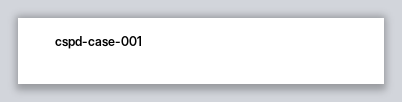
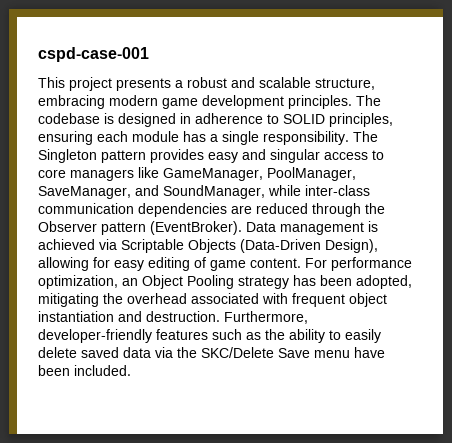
+ This project presents a robust and scalable structure, embracing modern game development principles. The codebase is designed in adherence to SOLID principles, ensuring each module has a single responsibility. The Singleton pattern provides easy and singular access to core managers like GameManager, PoolManager, SaveManager, and SoundManager, while inter-class communication dependencies are reduced through the Observer pattern (EventBroker). Data management is achieved via Scriptable Objects (Data-Driven Design), allowing for easy editing of game content. For performance optimization, an Object Pooling strategy has been adopted, mitigating the overhead associated with frequent object instantiation and destruction. Furthermore, developer-friendly features such as the ability to easily delete saved data via the SKC/Delete Save menu have been included.

